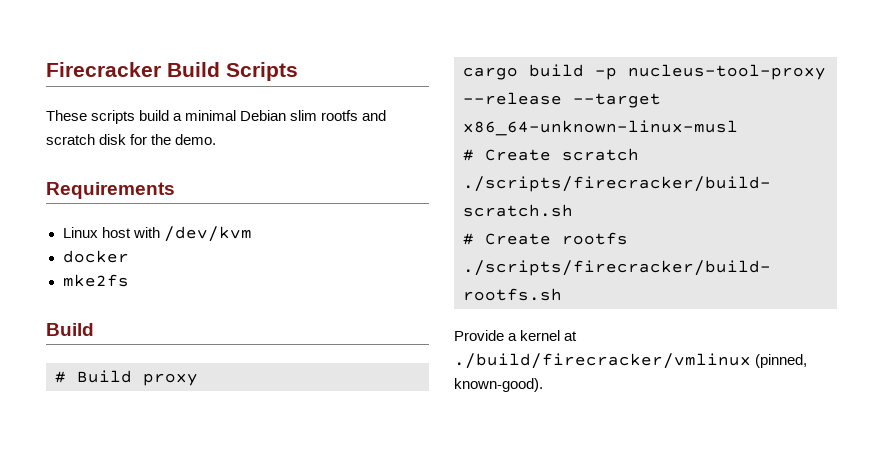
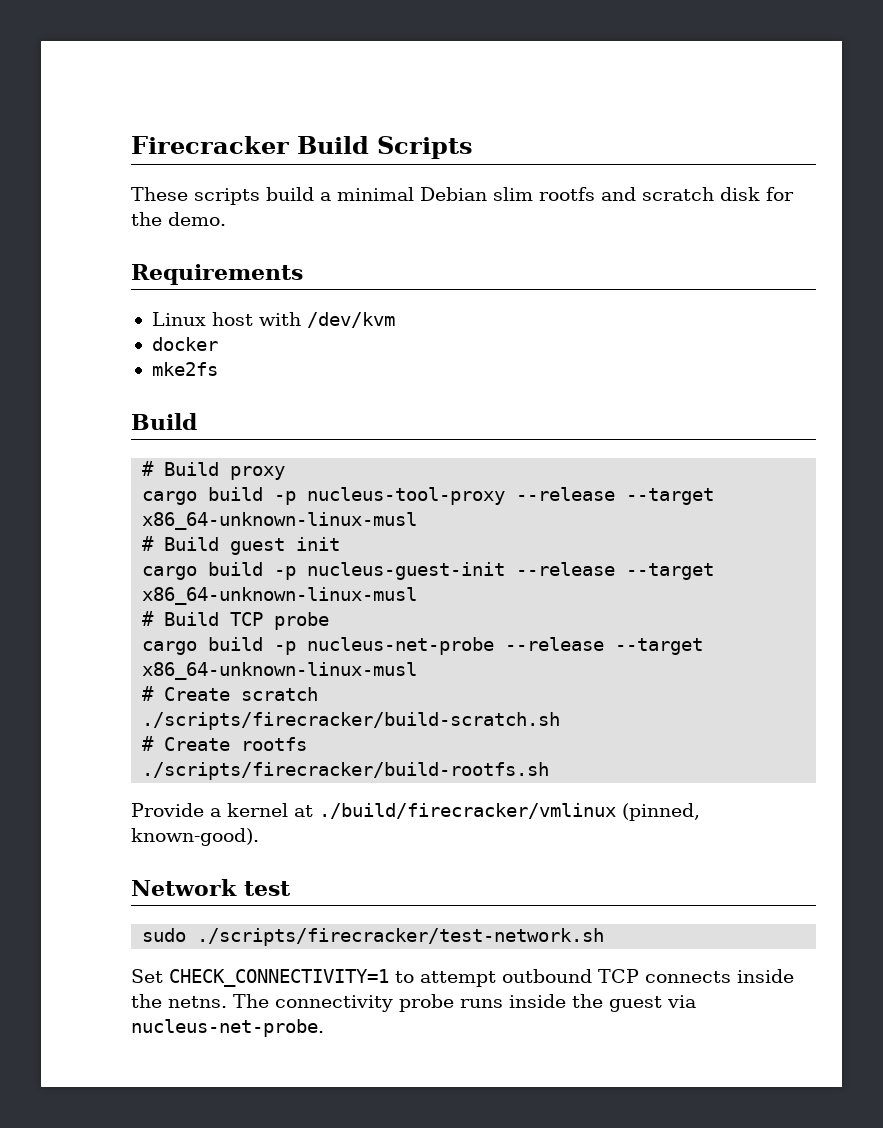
+ # Build guest init
+ cargo build -p nucleus-guest-init --release --target x86_64-unknown-linux-musl
+ # Build TCP probe
+ cargo build -p nucleus-net-probe --release --target x86_64-unknown-linux-musl
+ Network test
+ sudo ./scripts/firecracker/test-network.sh
+ Set CHECK_CONNECTIVITY=1 to attempt outbound TCP connects inside the netns. The connectivity probe runs inside the guest via nucleus-net-probe.

